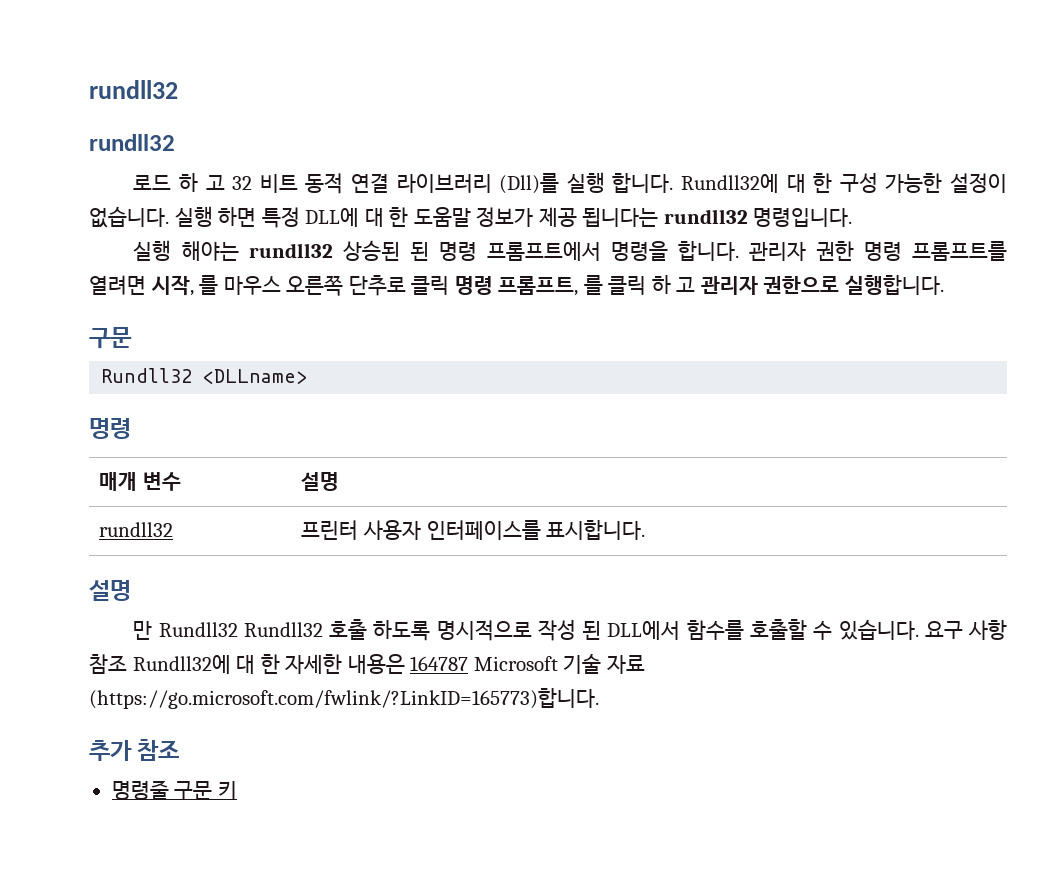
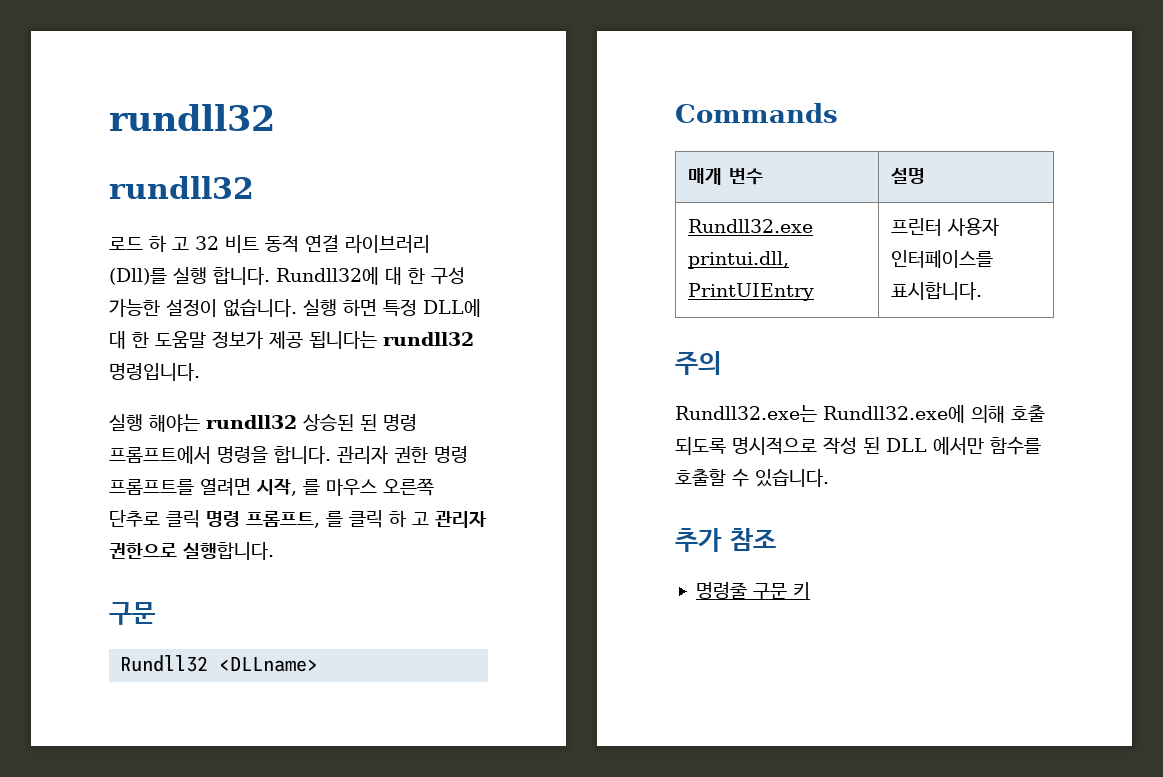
  Rundll32 <DLLname>
- 명령
+ Commands
- rundll32 | 프린터 사용자 인터페이스를 표시합니다.
- 설명
- 만 Rundll32 Rundll32 호출 하도록 명시적으로 작성 된 DLL에서 함수를 호출할 수 있습니다. 요구 사항 참조 Rundll32에 대 한 자세한 내용은 164787 Microsoft 기술 자료 (https://go.microsoft.com/fwlink/?LinkID=165773)합니다.
+ Rundll32.exe printui.dll, PrintUIEntry | 프린터 사용자 인터페이스를 표시합니다.
+ 주의
+ Rundll32.exe는 Rundll32.exe에 의해 호출 되도록 명시적으로 작성 된 DLL 에서만 함수를 호출할 수 있습니다.

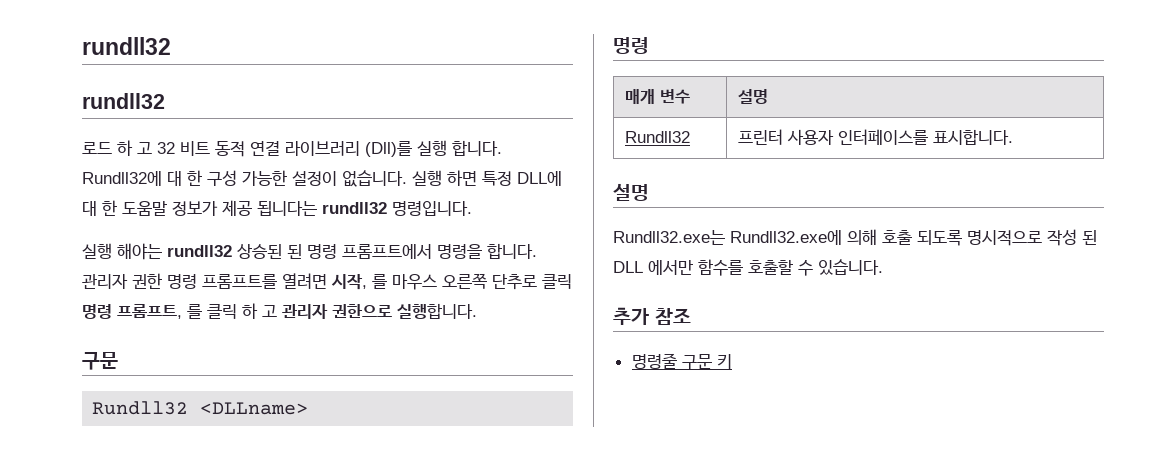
  Rundll32 <DLLname>
- Commands
+ 명령
- Rundll32.exe printui.dll, PrintUIEntry | 프린터 사용자 인터페이스를 표시합니다.
- 주의
+ Rundll32 | 프린터 사용자 인터페이스를 표시합니다.
+ 설명

